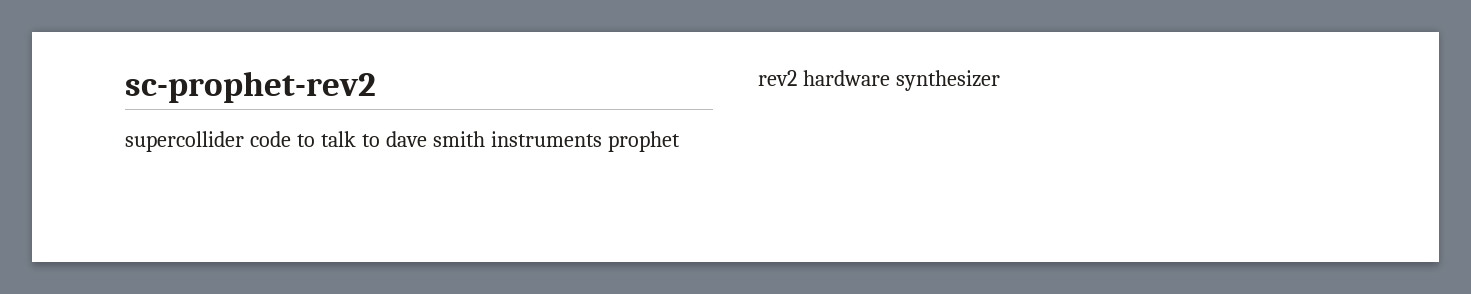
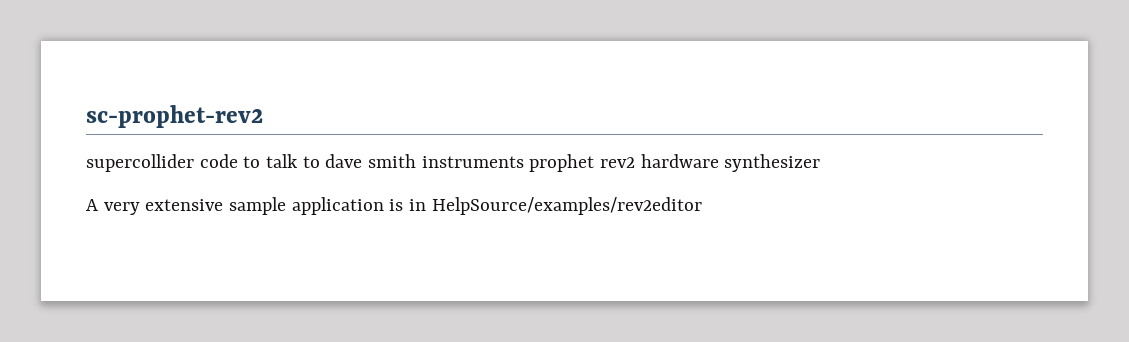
+ A very extensive sample application is in HelpSource/examples/rev2editor

